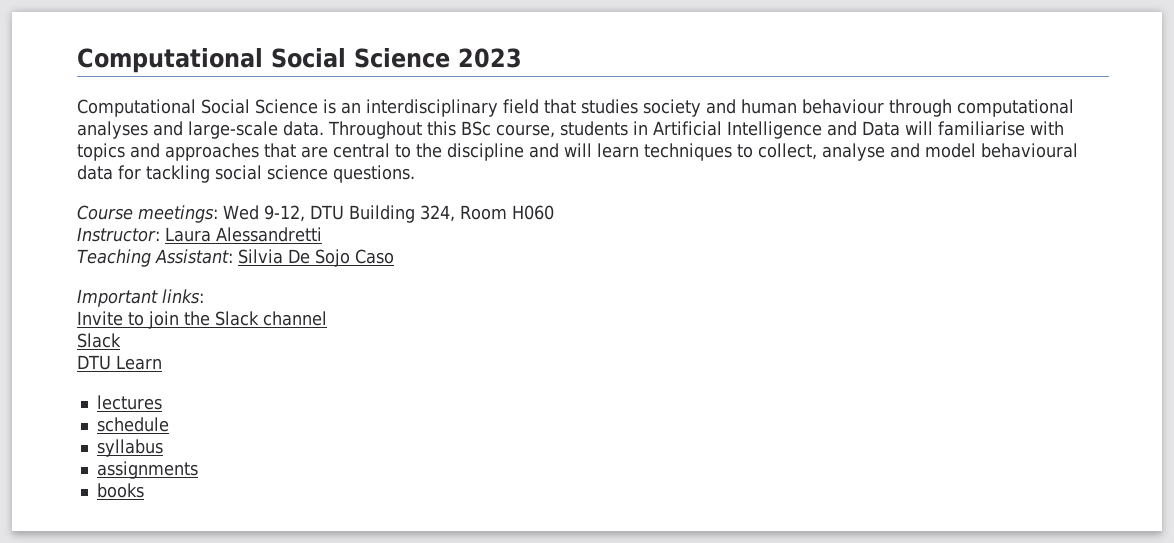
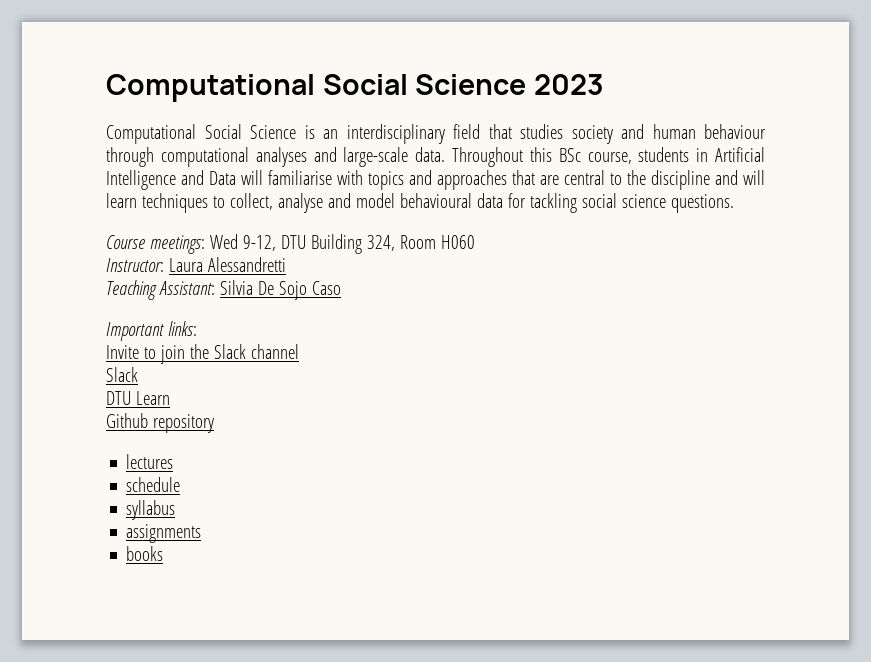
+ Github repository

